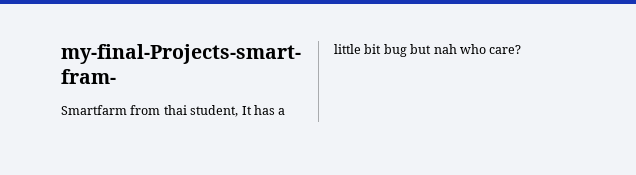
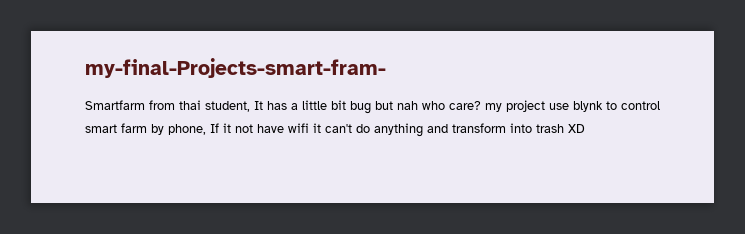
- Smartfarm from thai student, It has a little bit bug but nah who care?
+ Smartfarm from thai student, It has a little bit bug but nah who care? my project use blynk to control smart farm by phone, If it not have wifi it can't do anything and transform into trash XD

